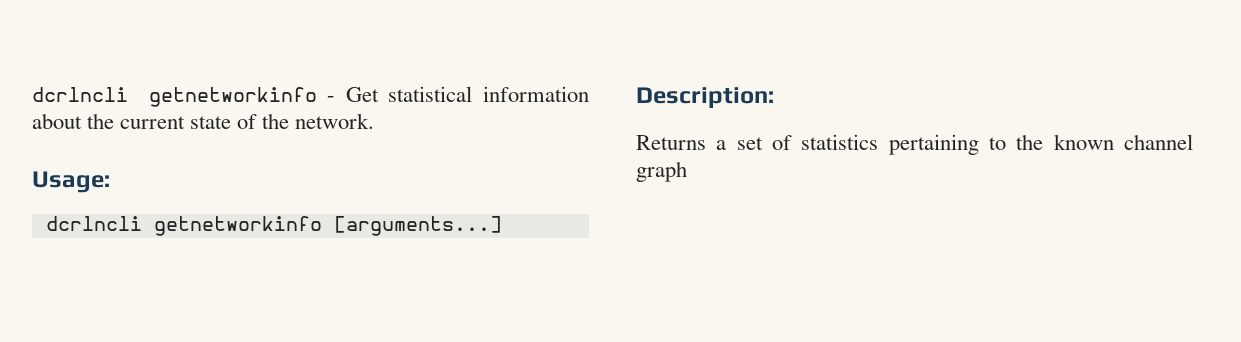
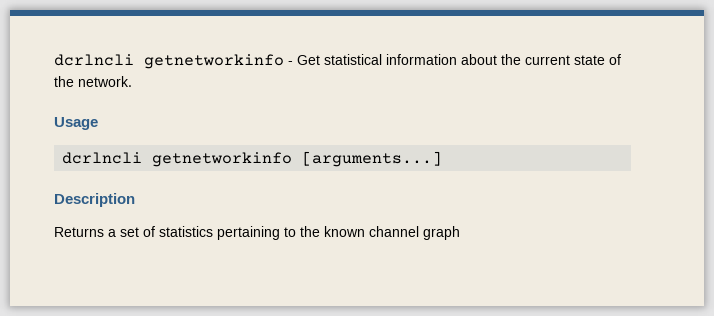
- Usage:
+ Usage
- Description:
+ Description

